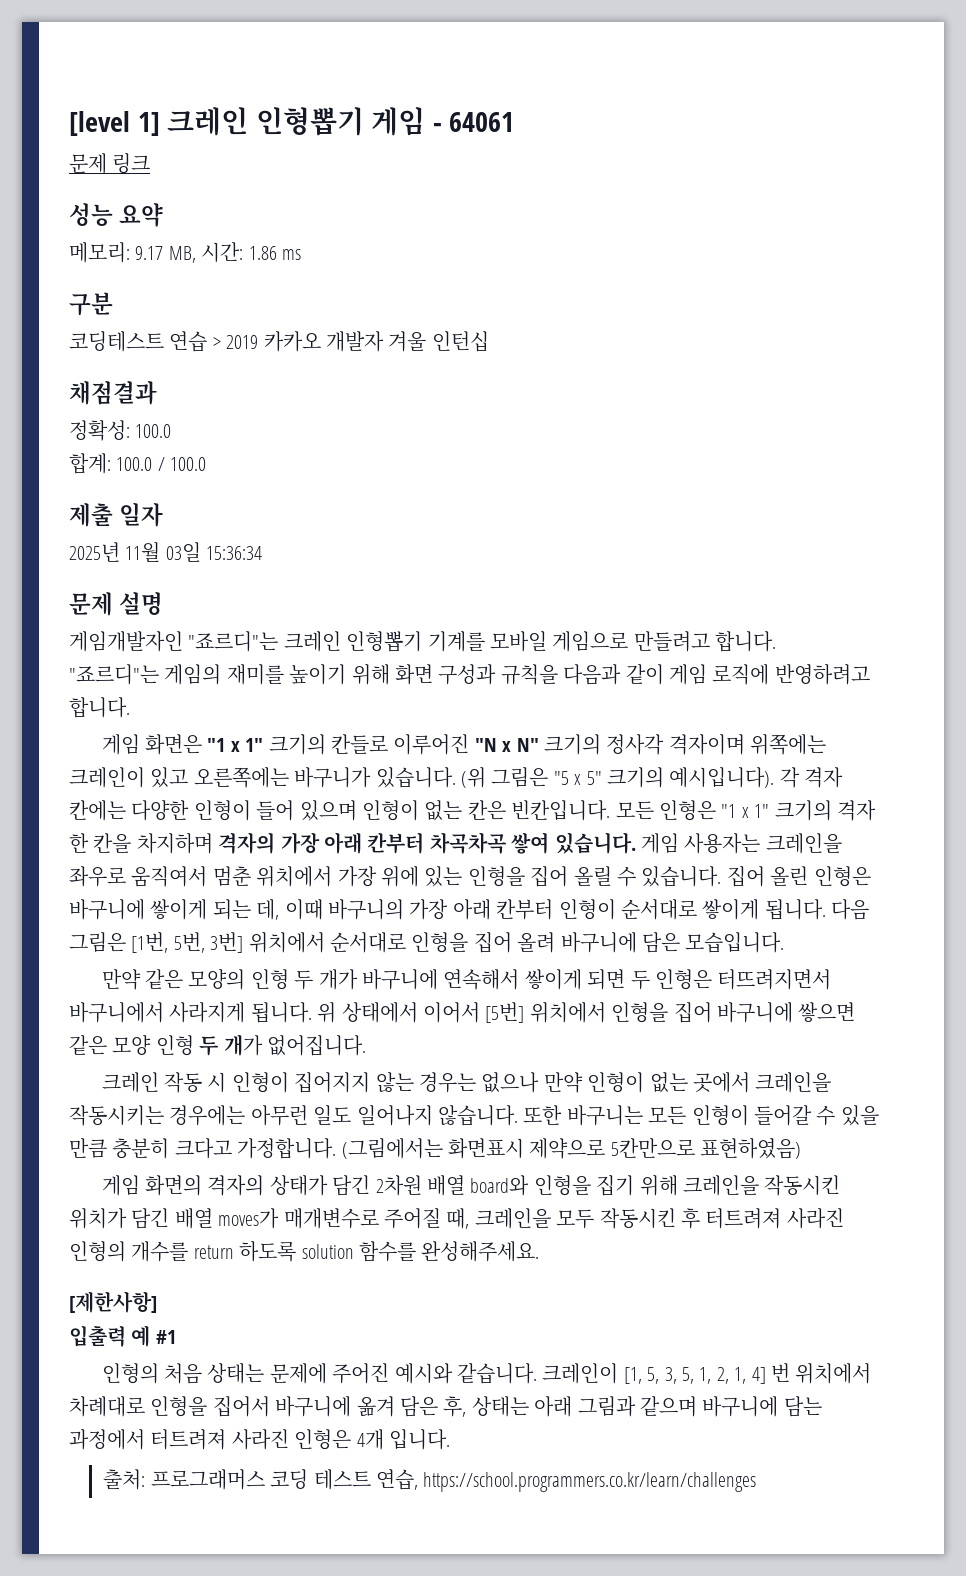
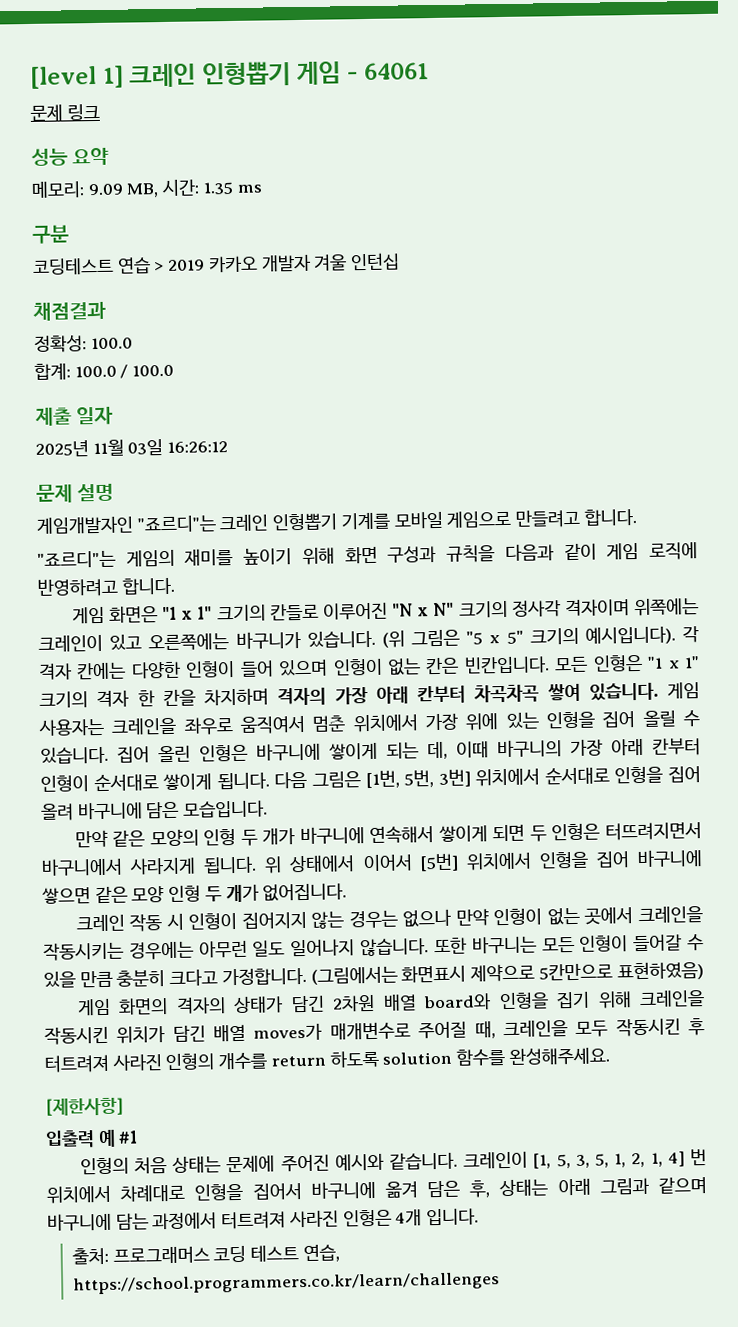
- 메모리: 9.17 MB, 시간: 1.86 ms
+ 메모리: 9.09 MB, 시간: 1.35 ms
- 2025년 11월 03일 15:36:34
+ 2025년 11월 03일 16:26:12

